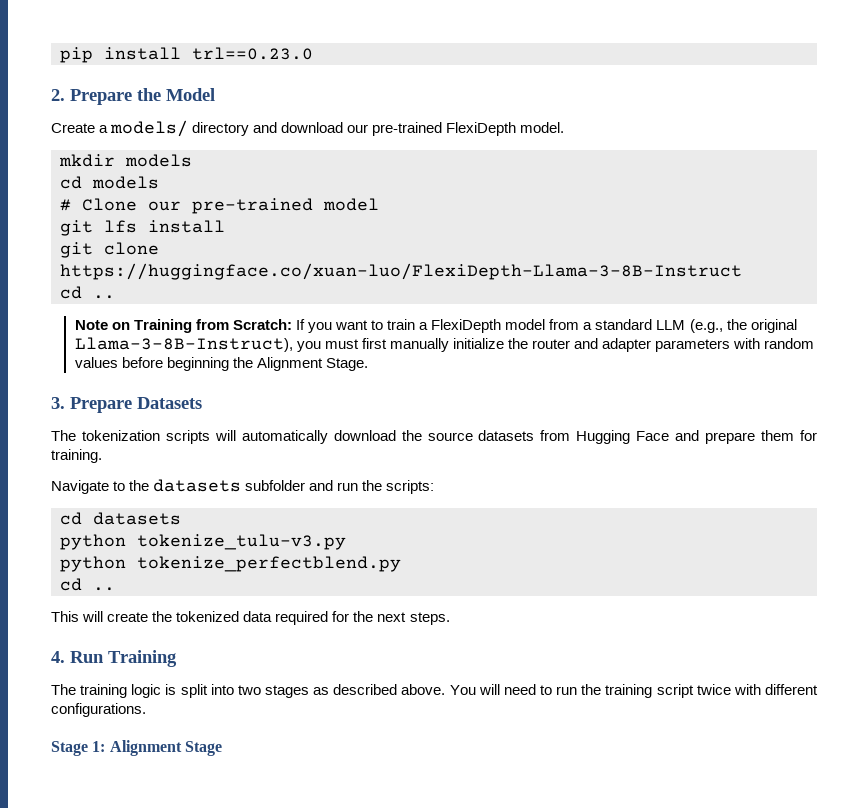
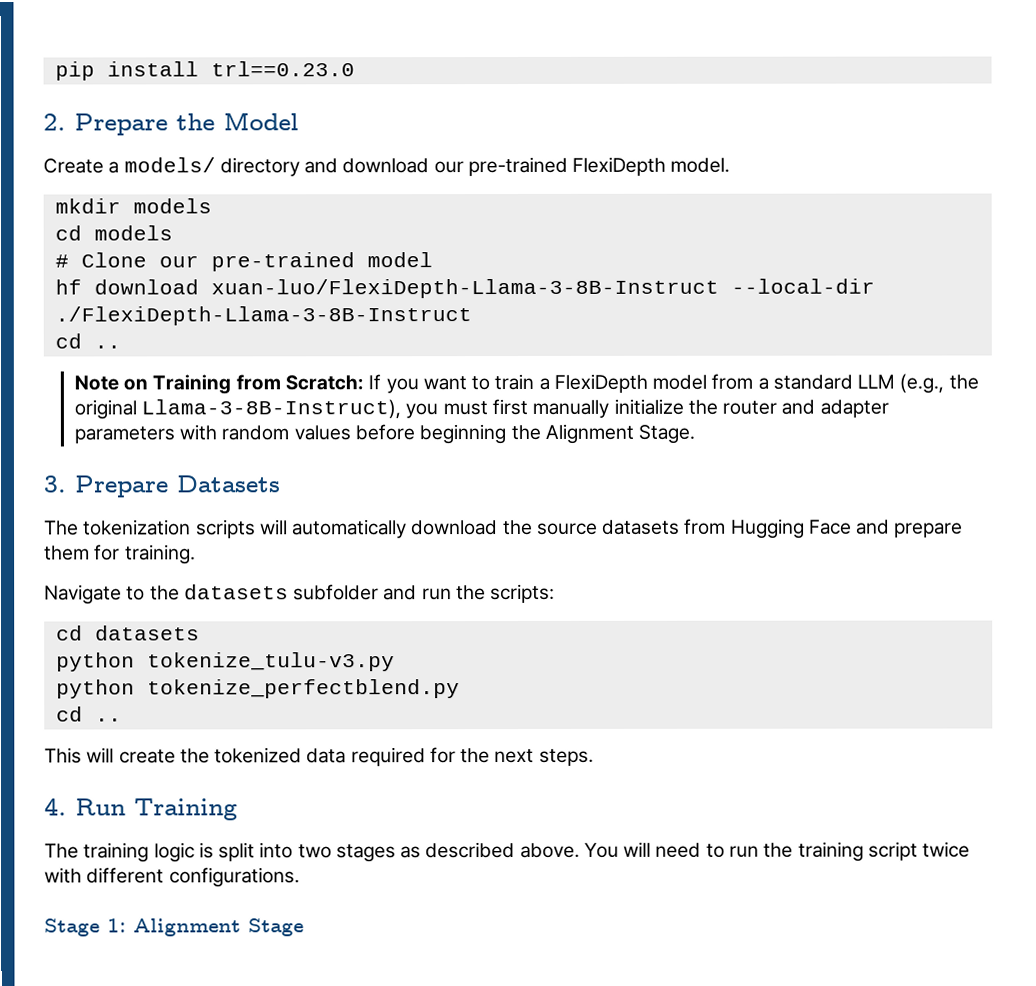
- git lfs install
- git clone https://huggingface.co/xuan-luo/FlexiDepth-Llama-3-8B-Instruct
+ hf download xuan-luo/FlexiDepth-Llama-3-8B-Instruct --local-dir ./FlexiDepth-Llama-3-8B-Instruct

